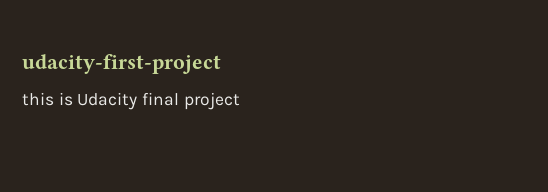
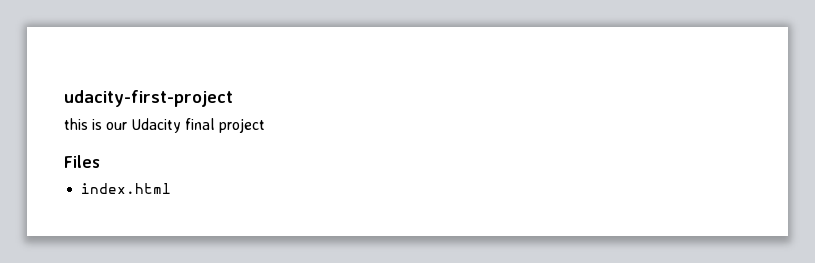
- this is Udacity final project
+ this is our Udacity final project
+ Files
+ index.html

